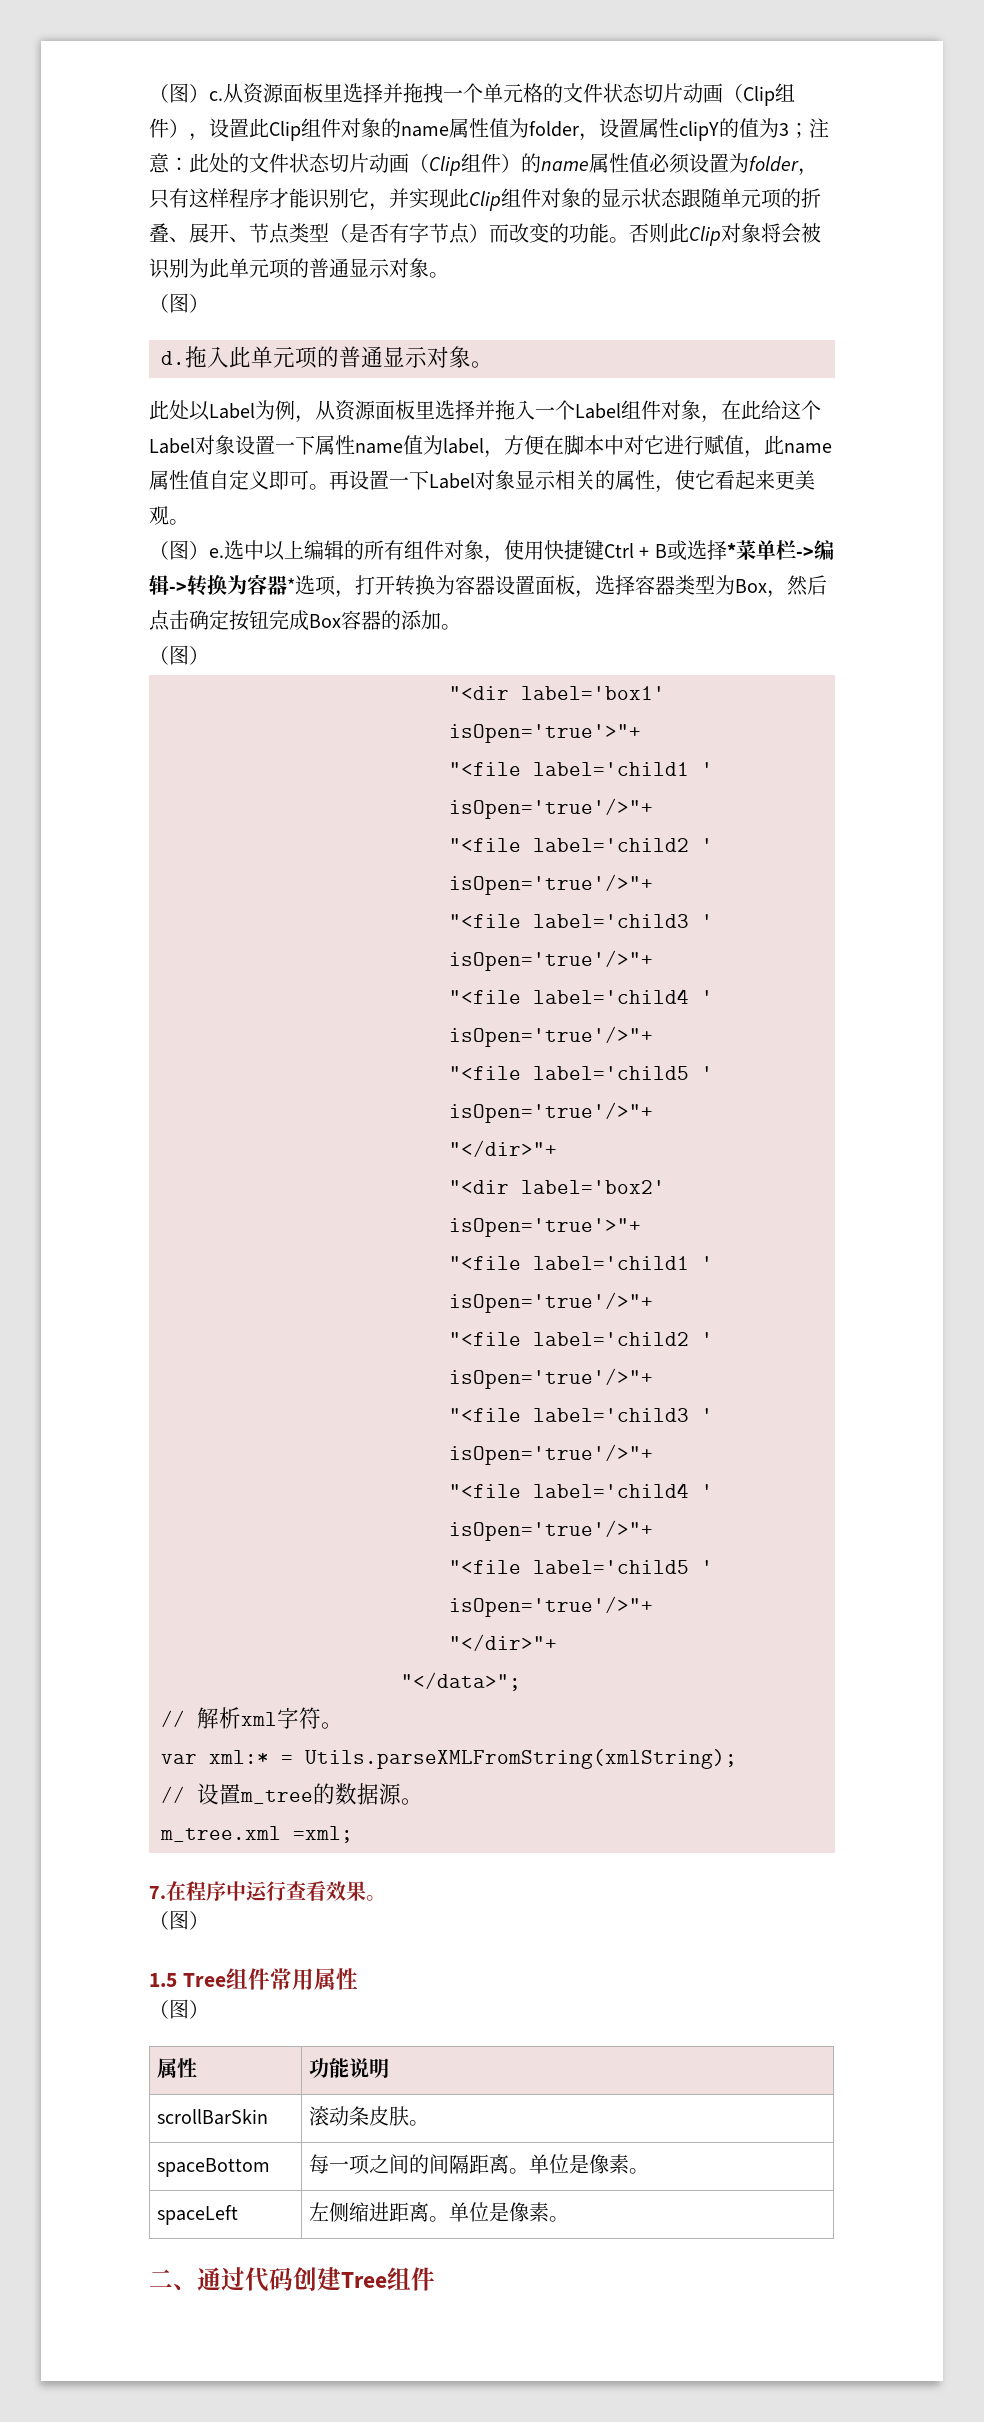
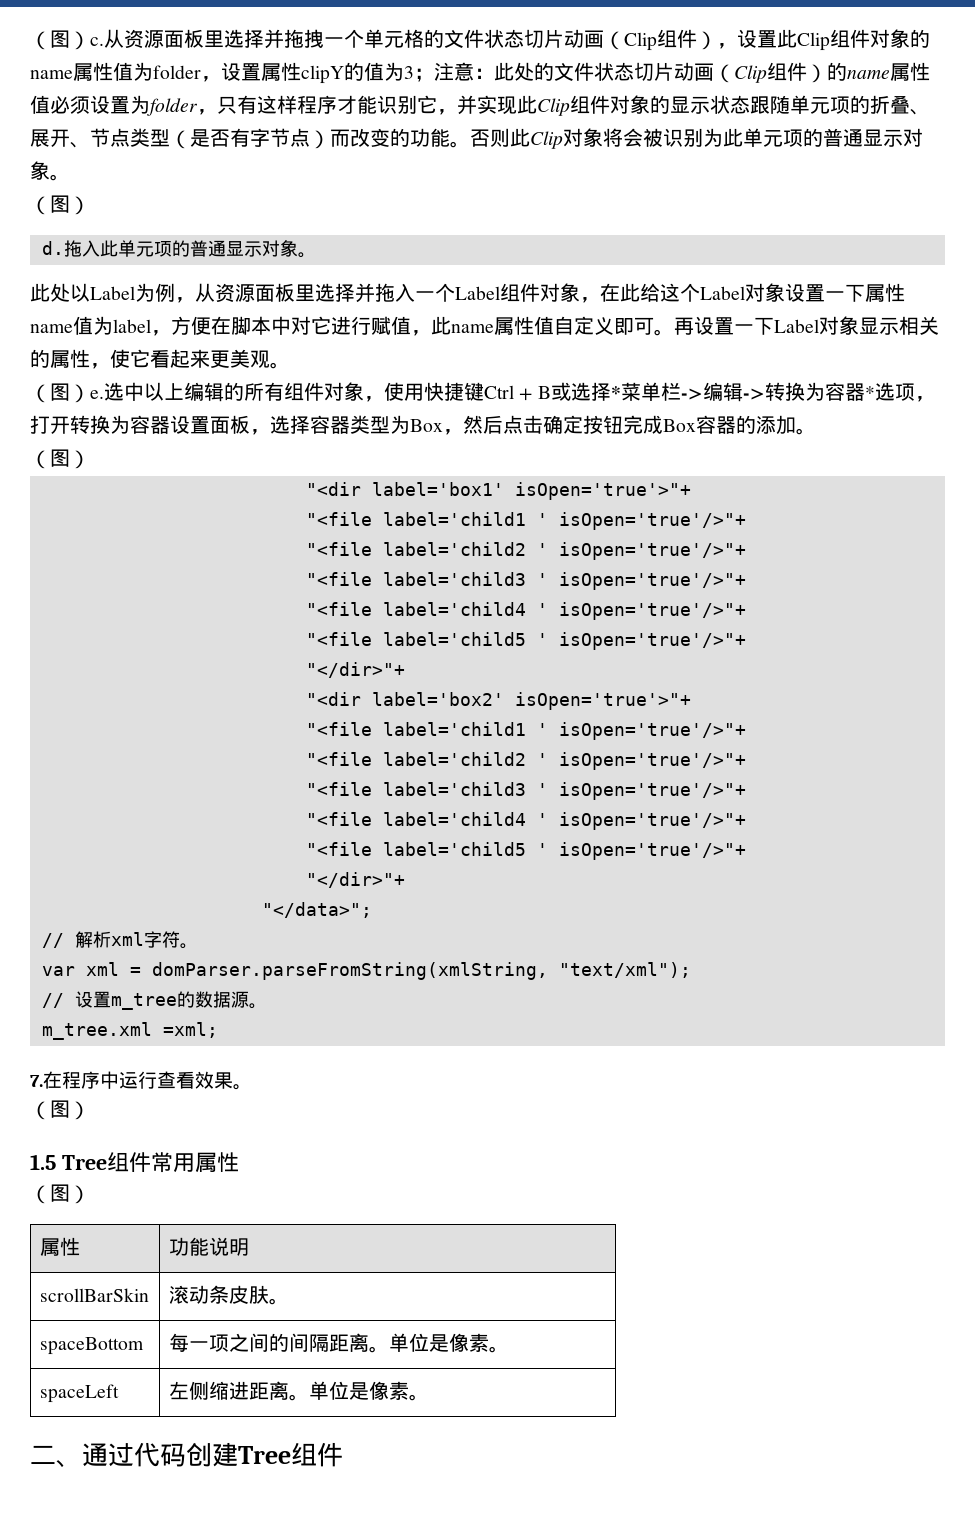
- var xml:* = Utils.parseXMLFromString(xmlString);
+ var xml = domParser.parseFromString(xmlString, "text/xml");

